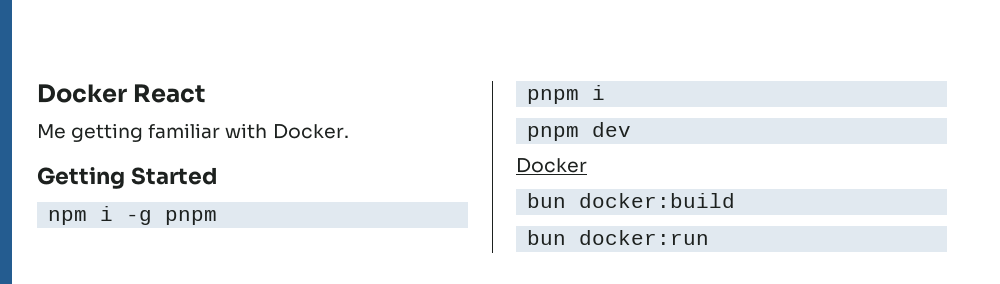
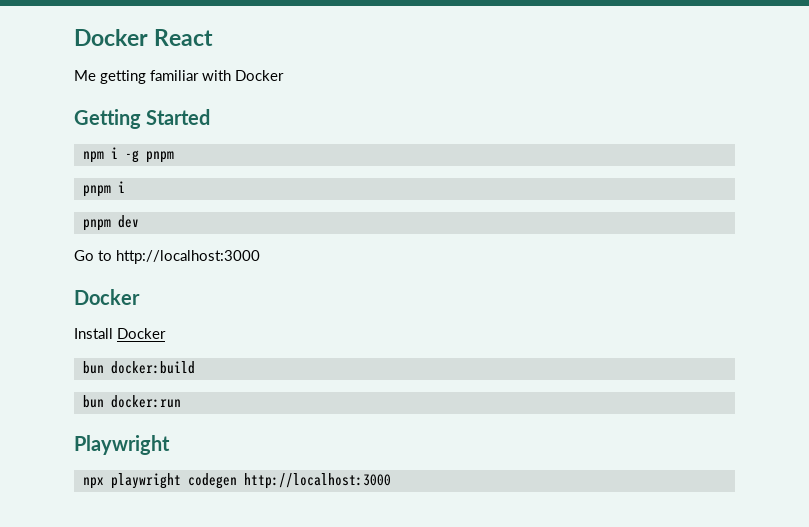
- Me getting familiar with Docker.
+ Me getting familiar with Docker
  pnpm dev
+ Go to http://localhost:3000
  Docker
+ Install Docker
+ Playwright
+ npx playwright codegen http://localhost:3000

